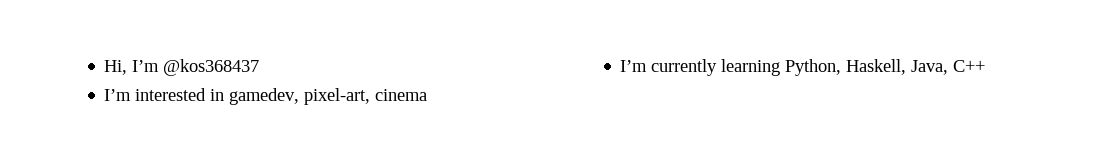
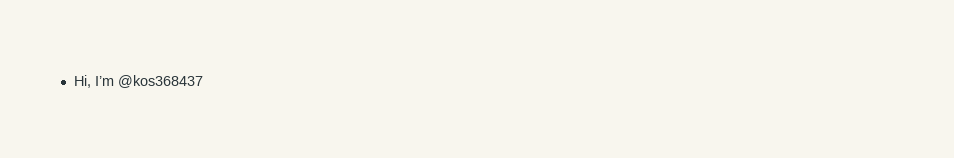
- I’m interested in gamedev, pixel-art, cinema
- I’m currently learning Python, Haskell, Java, C++

